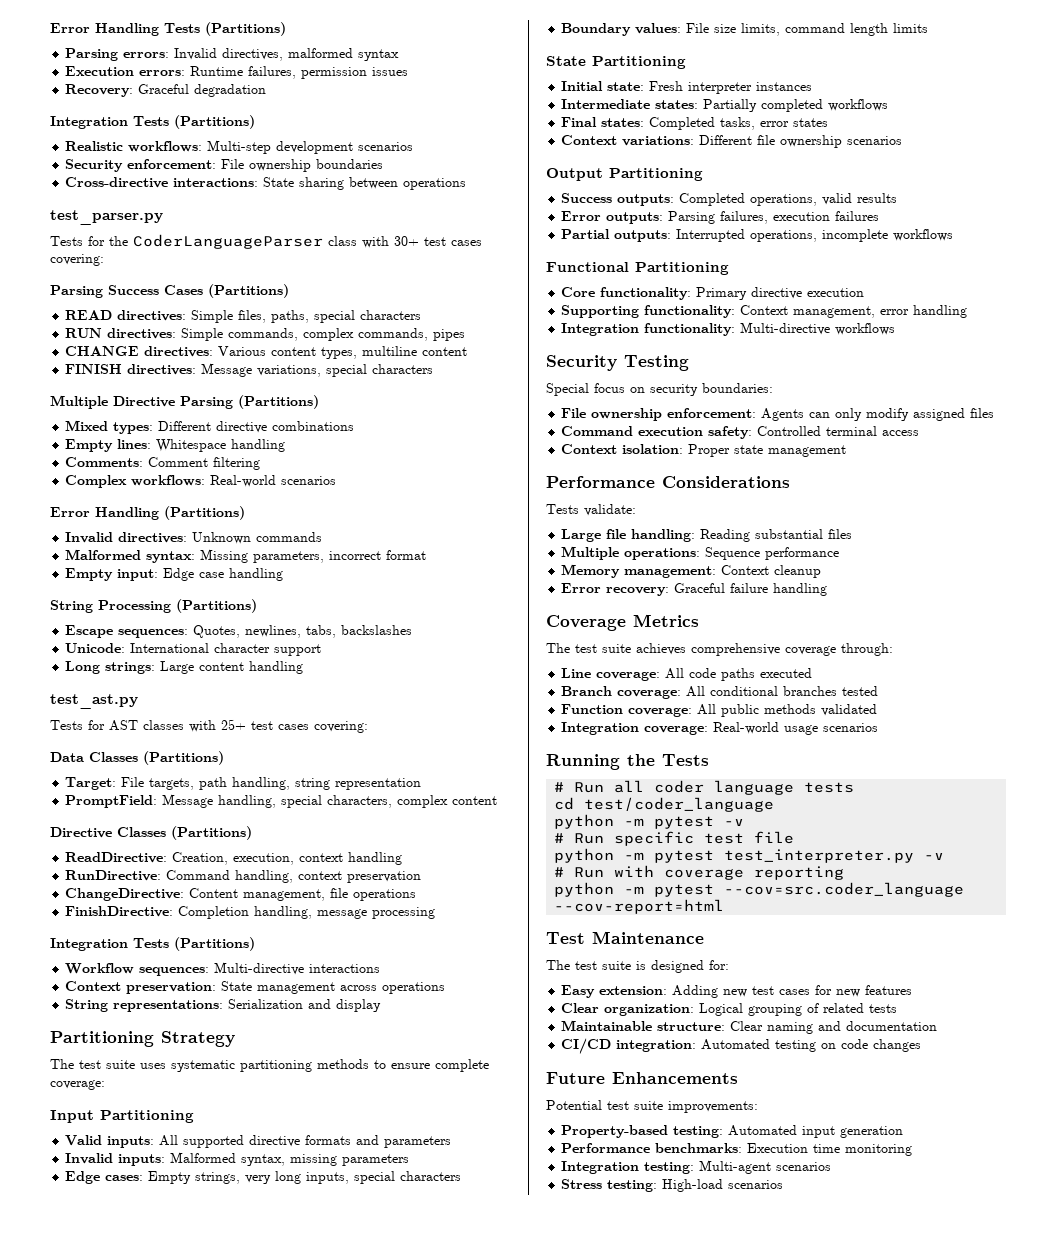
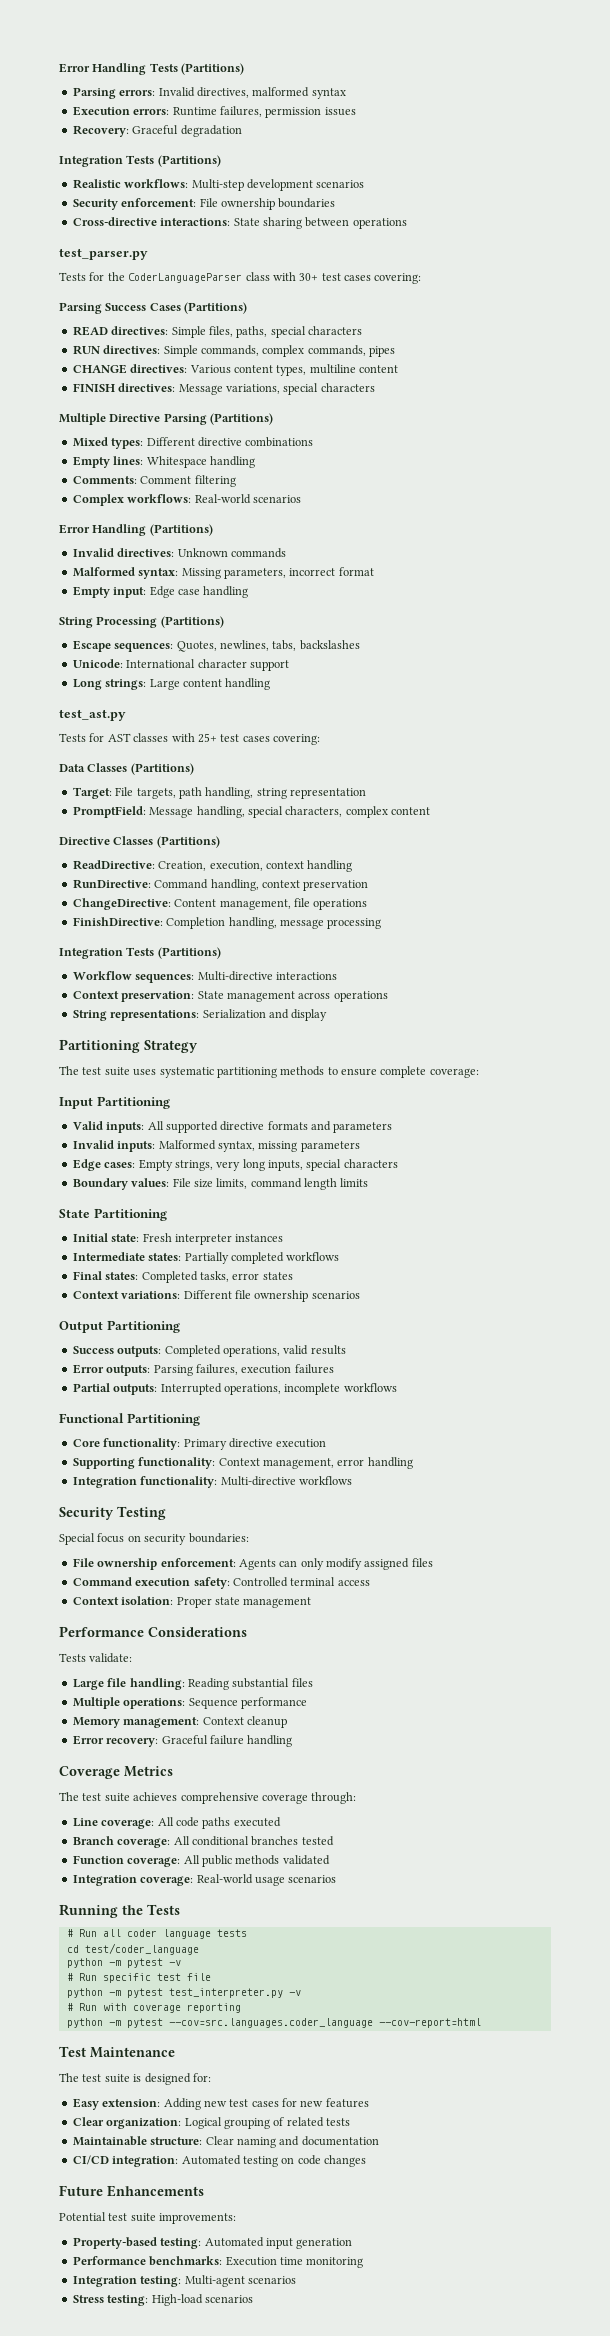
- python -m pytest --cov=src.coder_language --cov-report=html
+ python -m pytest --cov=src.languages.coder_language --cov-report=html

